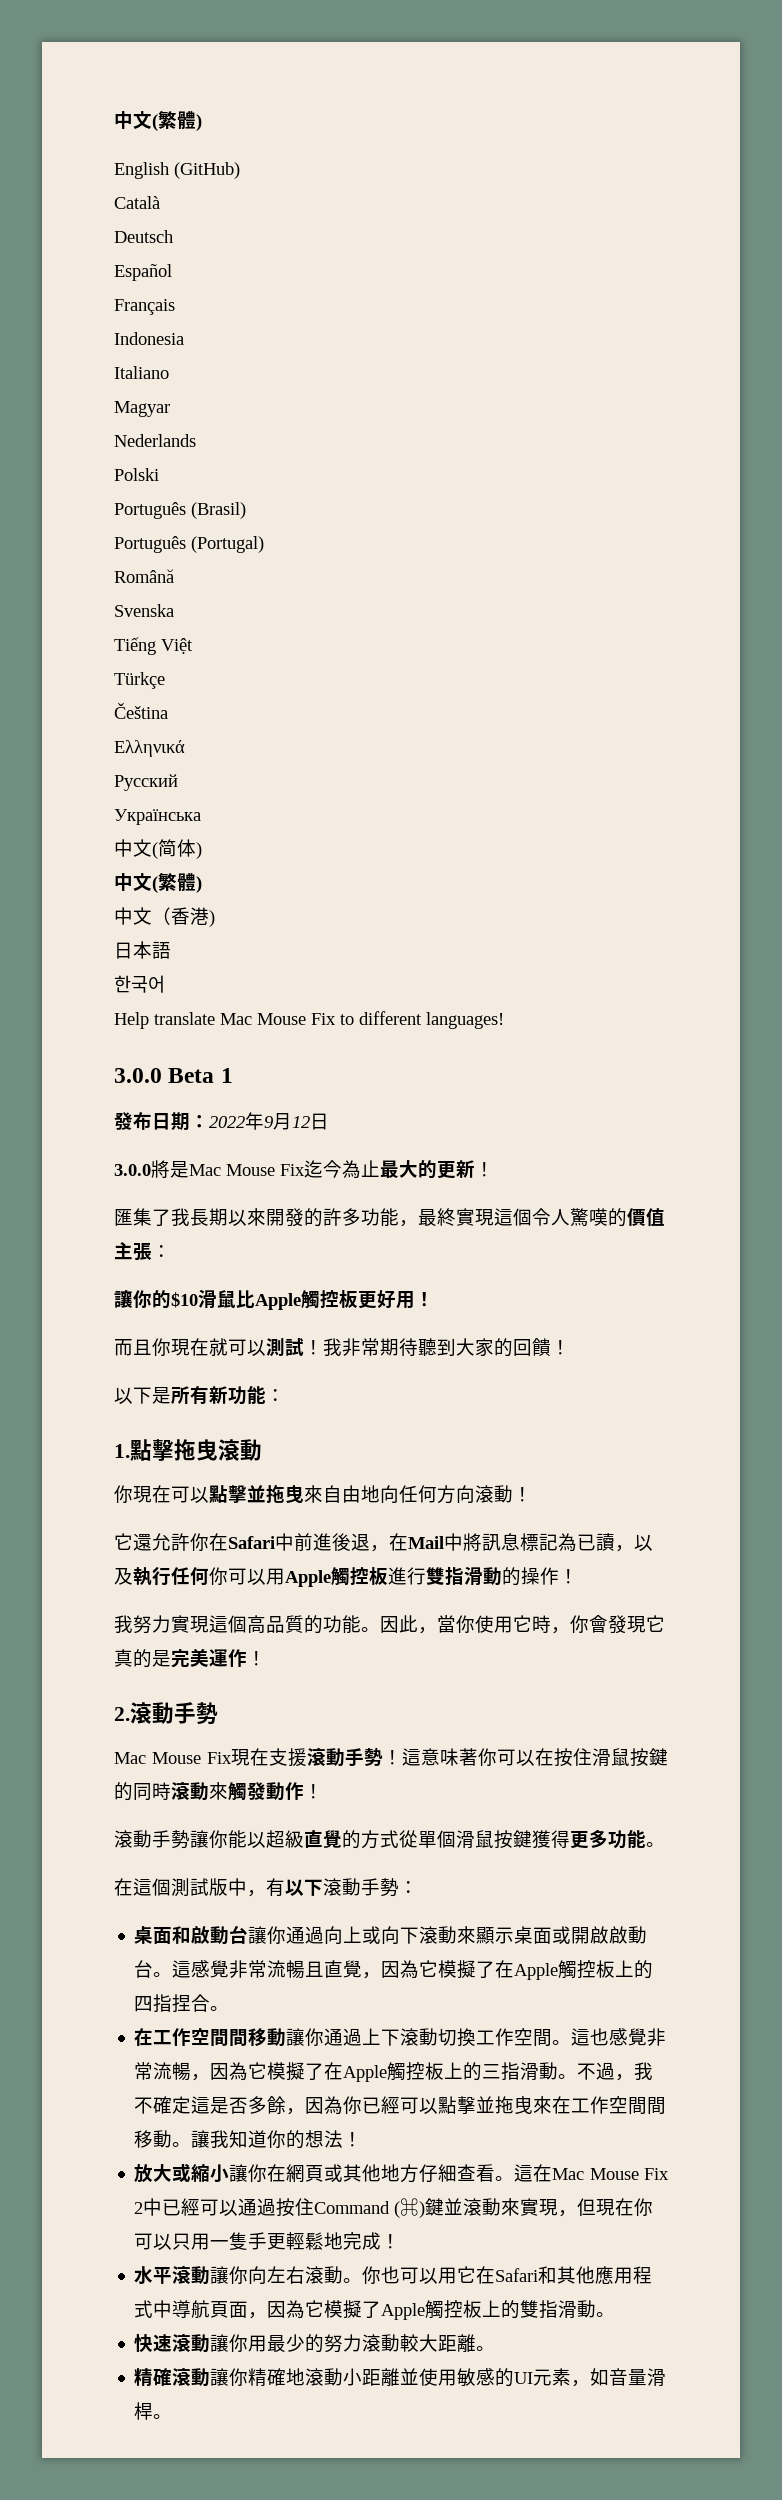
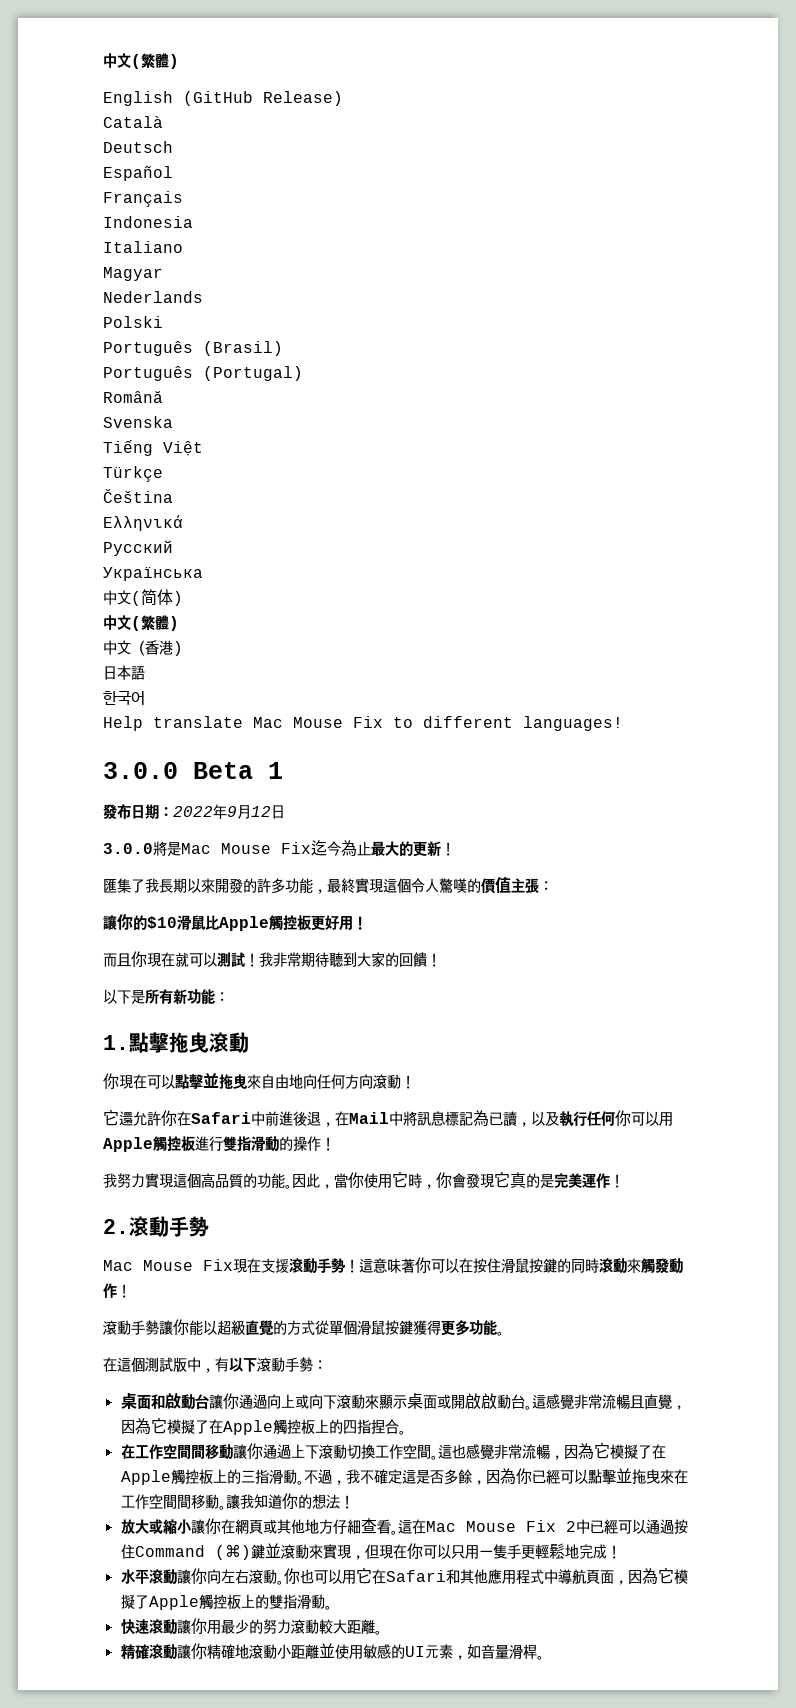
- English (GitHub)
+ English (GitHub Release)

